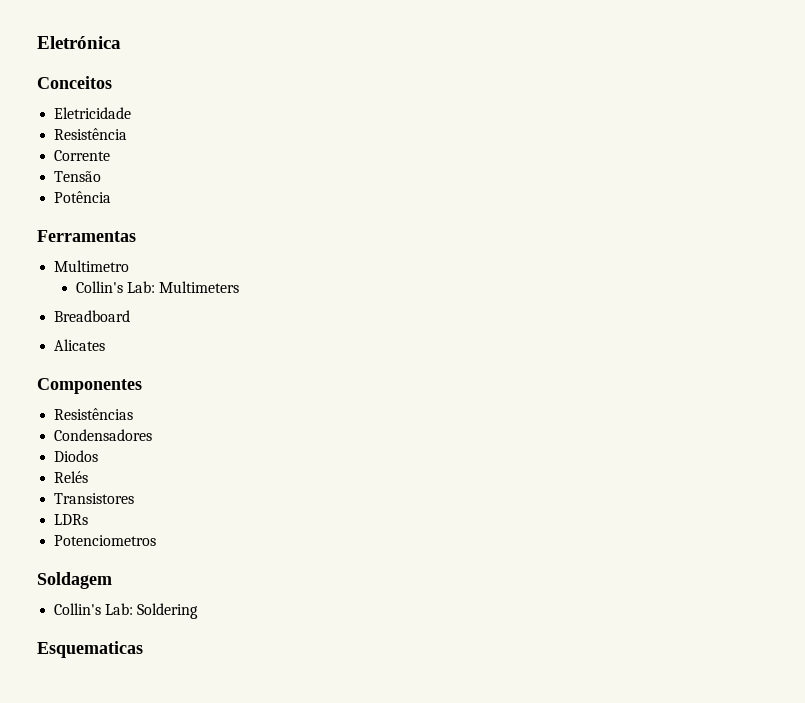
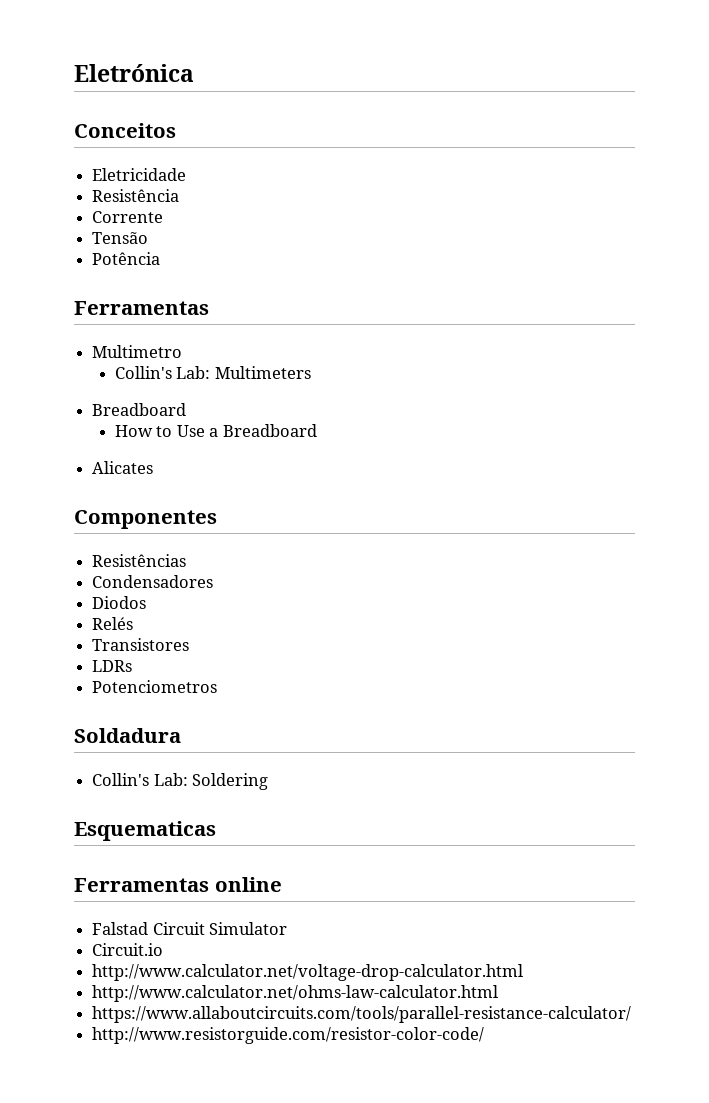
+ How to Use a Breadboard
- Soldagem
+ Soldadura
+ Ferramentas online
+ Falstad Circuit Simulator
+ Circuit.io
+ http://www.calculator.net/voltage-drop-calculator.html
+ http://www.calculator.net/ohms-law-calculator.html
+ https://www.allaboutcircuits.com/tools/parallel-resistance-calculator/
+ http://www.resistorguide.com/resistor-color-code/

